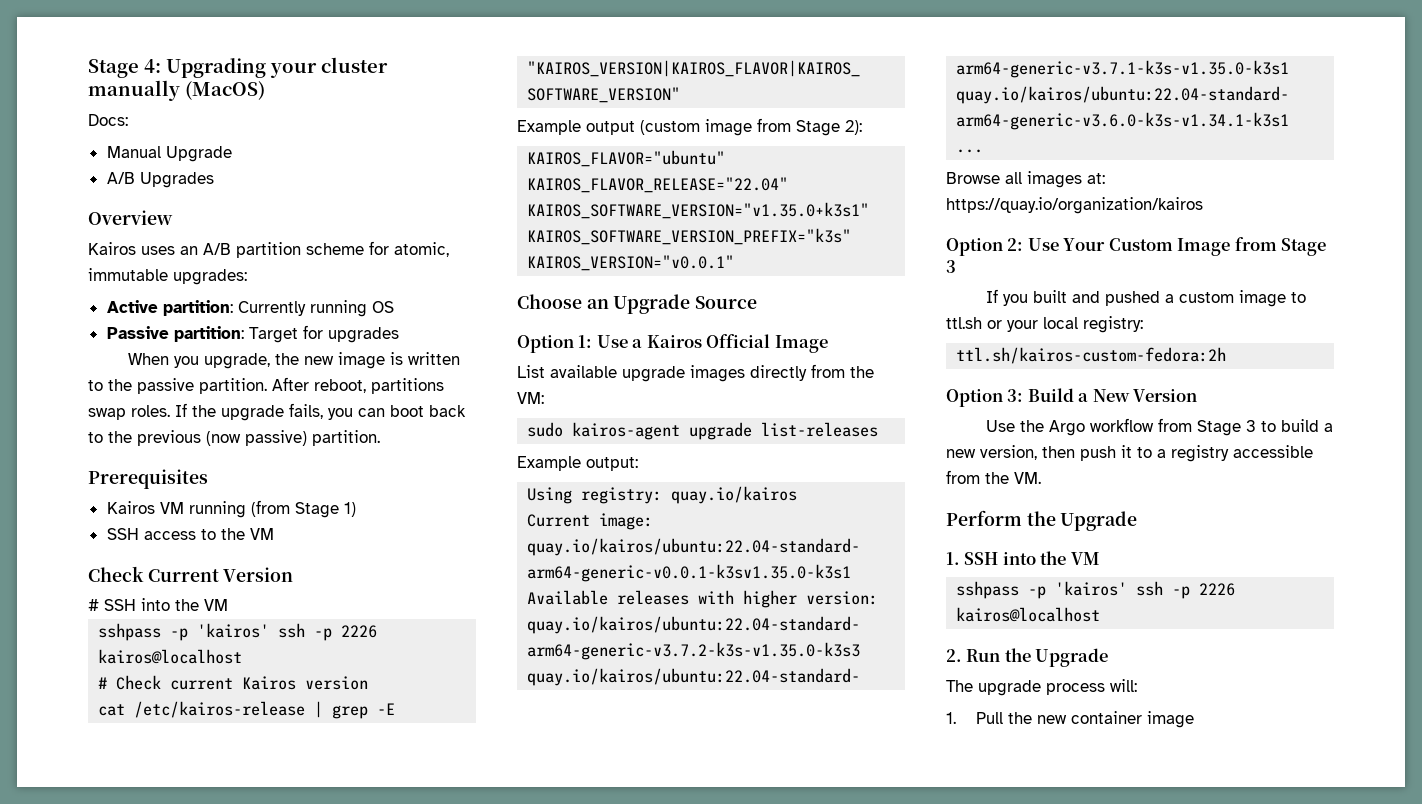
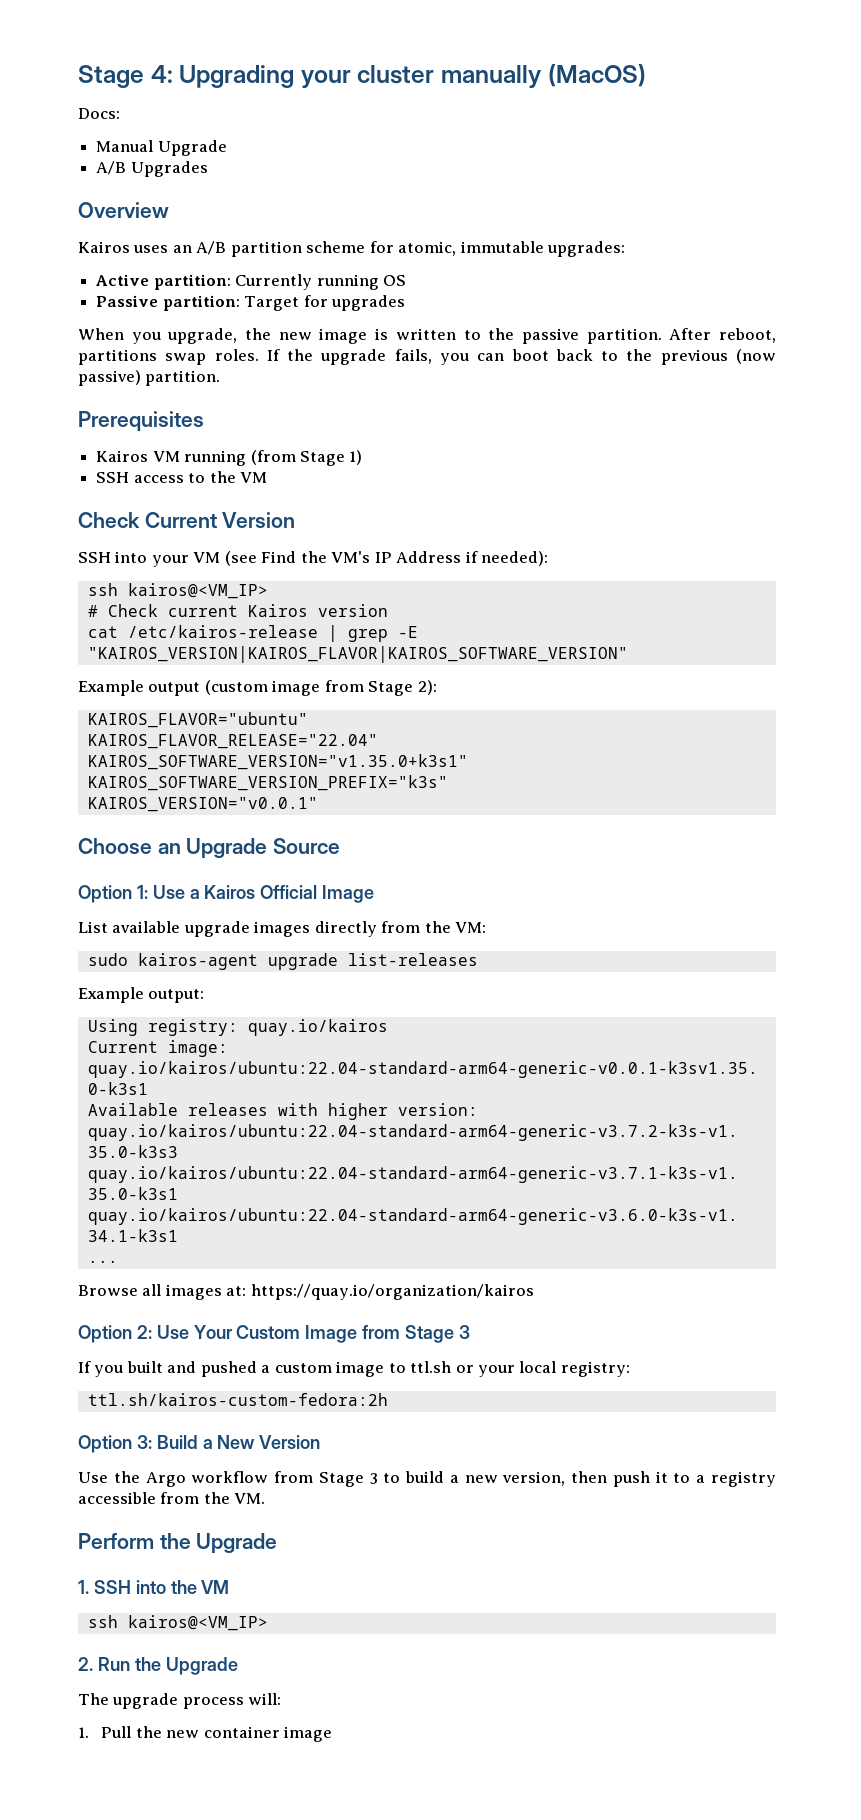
- # SSH into the VM
- sshpass -p 'kairos' ssh -p 2226 kairos@localhost
+ SSH into your VM (see Find the VM's IP Address if needed):
+ ssh kairos@<VM_IP>
  1. SSH into the VM
- sshpass -p 'kairos' ssh -p 2226 kairos@localhost
+ ssh kairos@<VM_IP>

